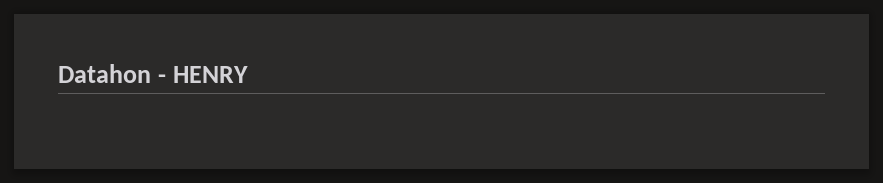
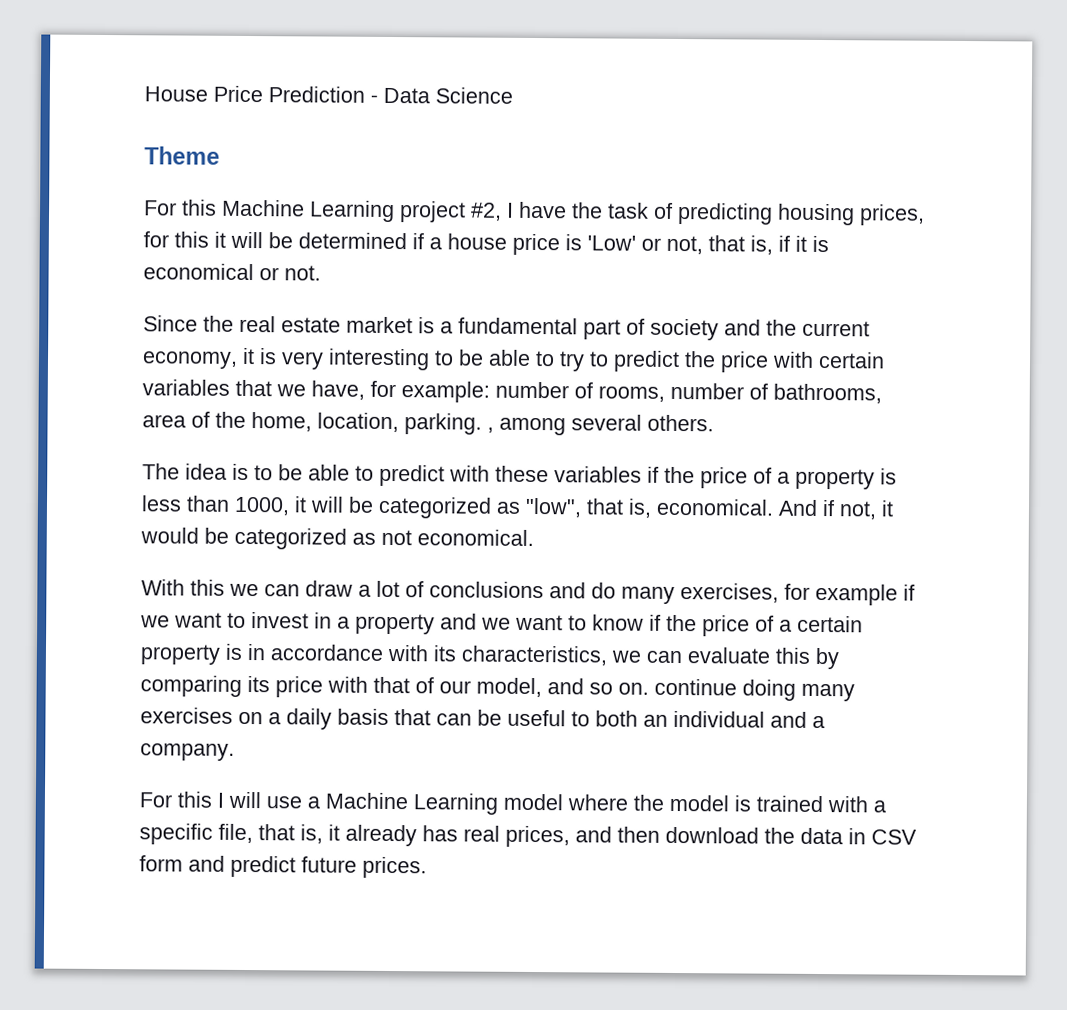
- Datahon - HENRY
+ House Price Prediction - Data Science
+ Theme
+ For this Machine Learning project #2, I have the task of predicting housing prices, for this it will be determined if a house price is 'Low' or not, that is, if it is economical or not.
+ Since the real estate market is a fundamental part of society and the current economy, it is very interesting to be able to try to predict the price with certain variables that we have, for example: number of rooms, number of bathrooms, area of the home, location, parking. , among several others.
+ The idea is to be able to predict with these variables if the price of a property is less than 1000, it will be categorized as "low", that is, economical. And if not, it would be categorized as not economical.
+ With this we can draw a lot of conclusions and do many exercises, for example if we want to invest in a property and we want to know if the price of a certain property is in accordance with its characteristics, we can evaluate this by comparing its price with that of our model, and so on. continue doing many exercises on a daily basis that can be useful to both an individual and a company.
+ For this I will use a Machine Learning model where the model is trained with a specific file, that is, it already has real prices, and then download the data in CSV form and predict future prices.

